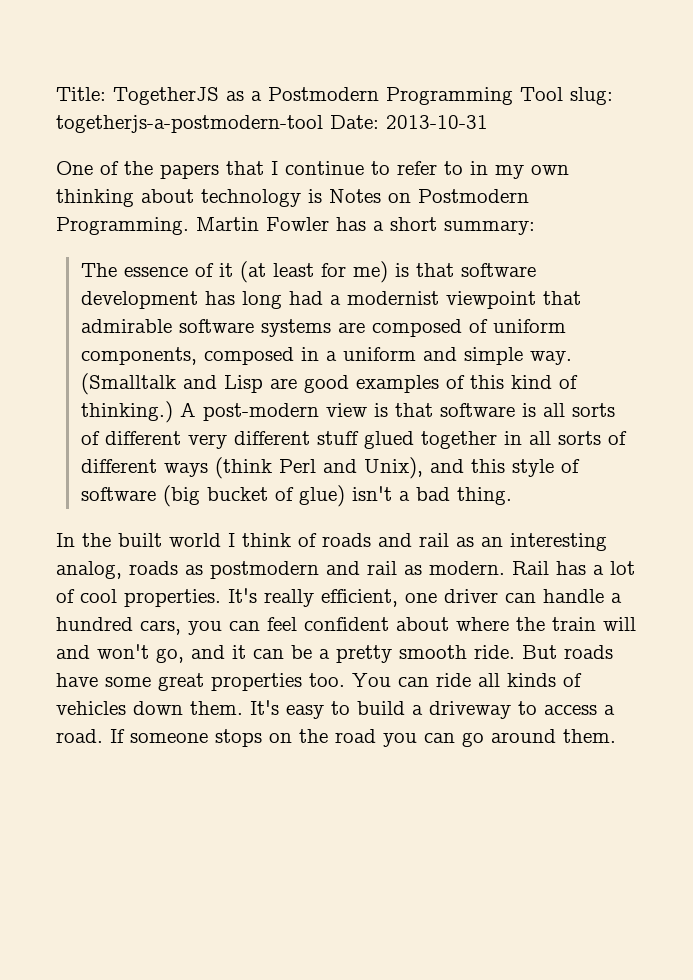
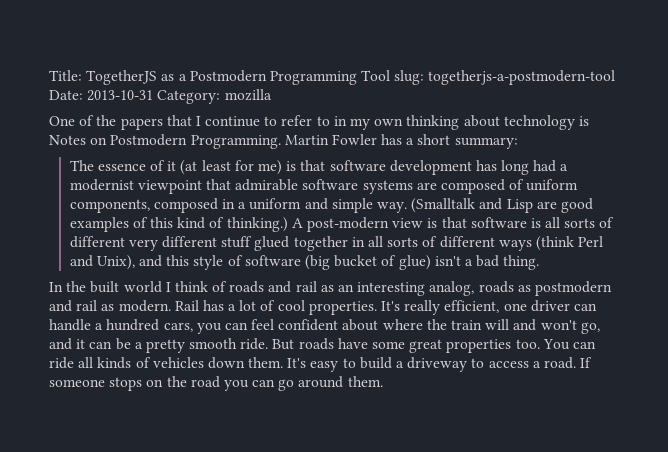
- Title: TogetherJS as a Postmodern Programming Tool slug: togetherjs-a-postmodern-tool Date: 2013-10-31
+ Title: TogetherJS as a Postmodern Programming Tool slug: togetherjs-a-postmodern-tool Date: 2013-10-31 Category: mozilla

